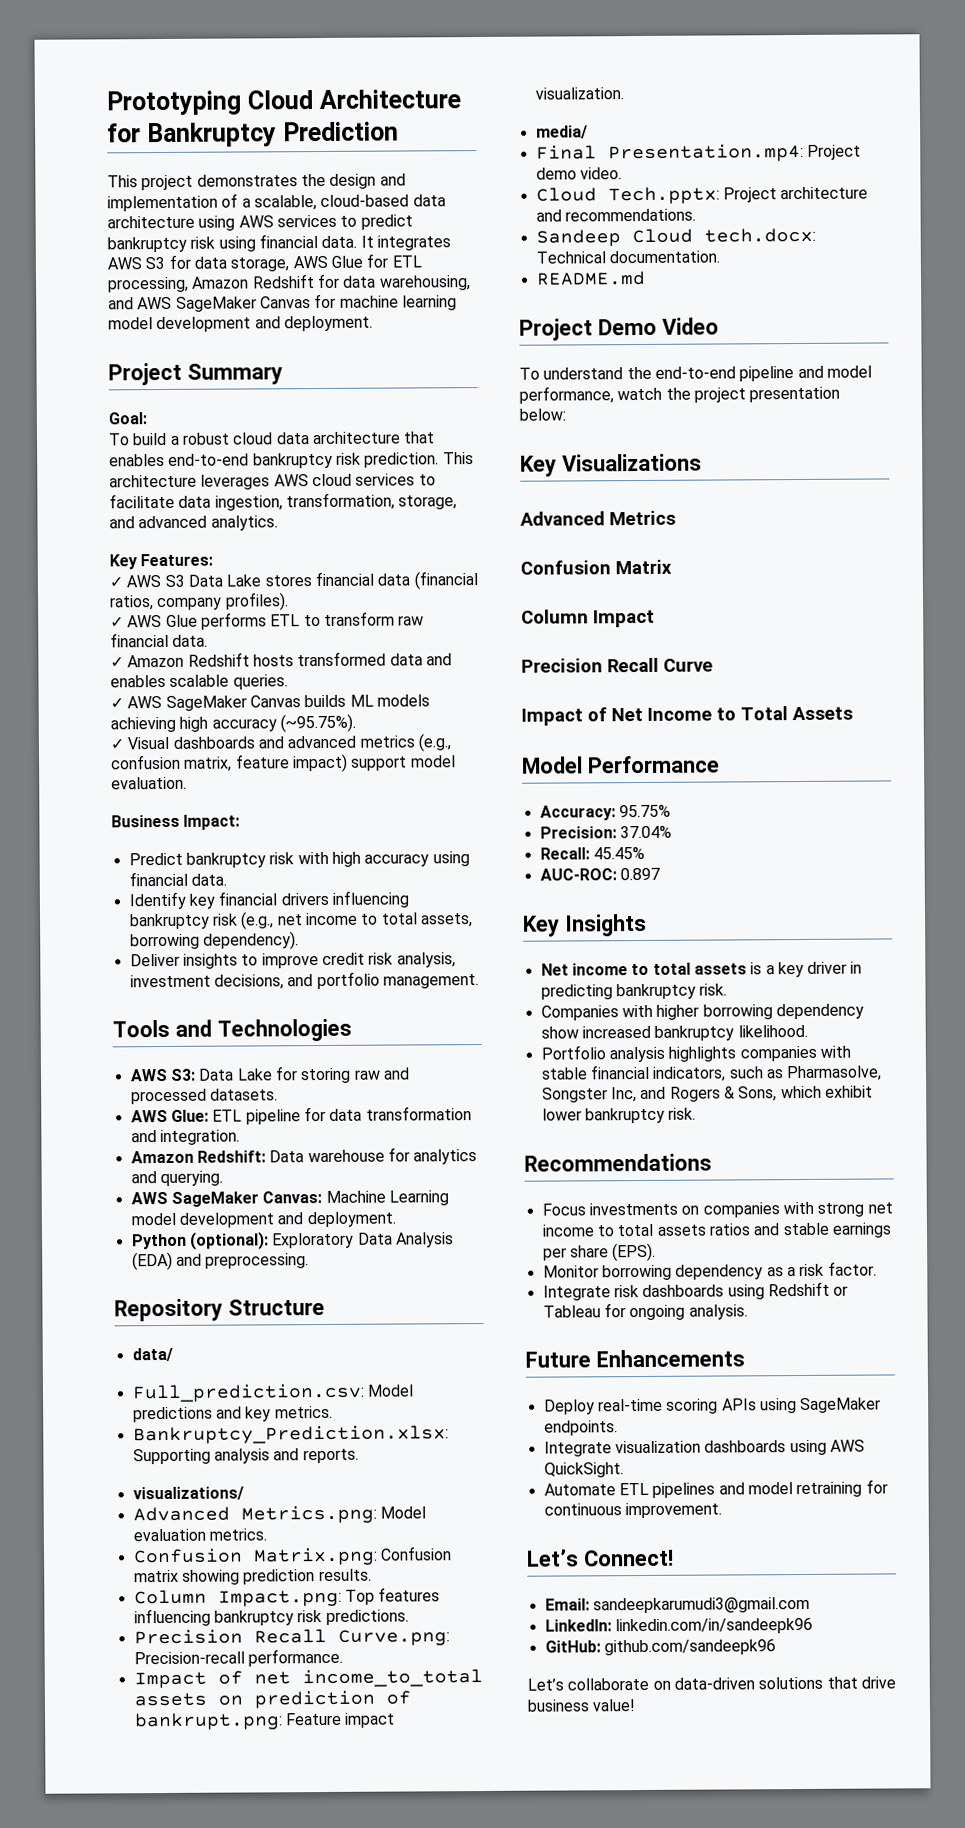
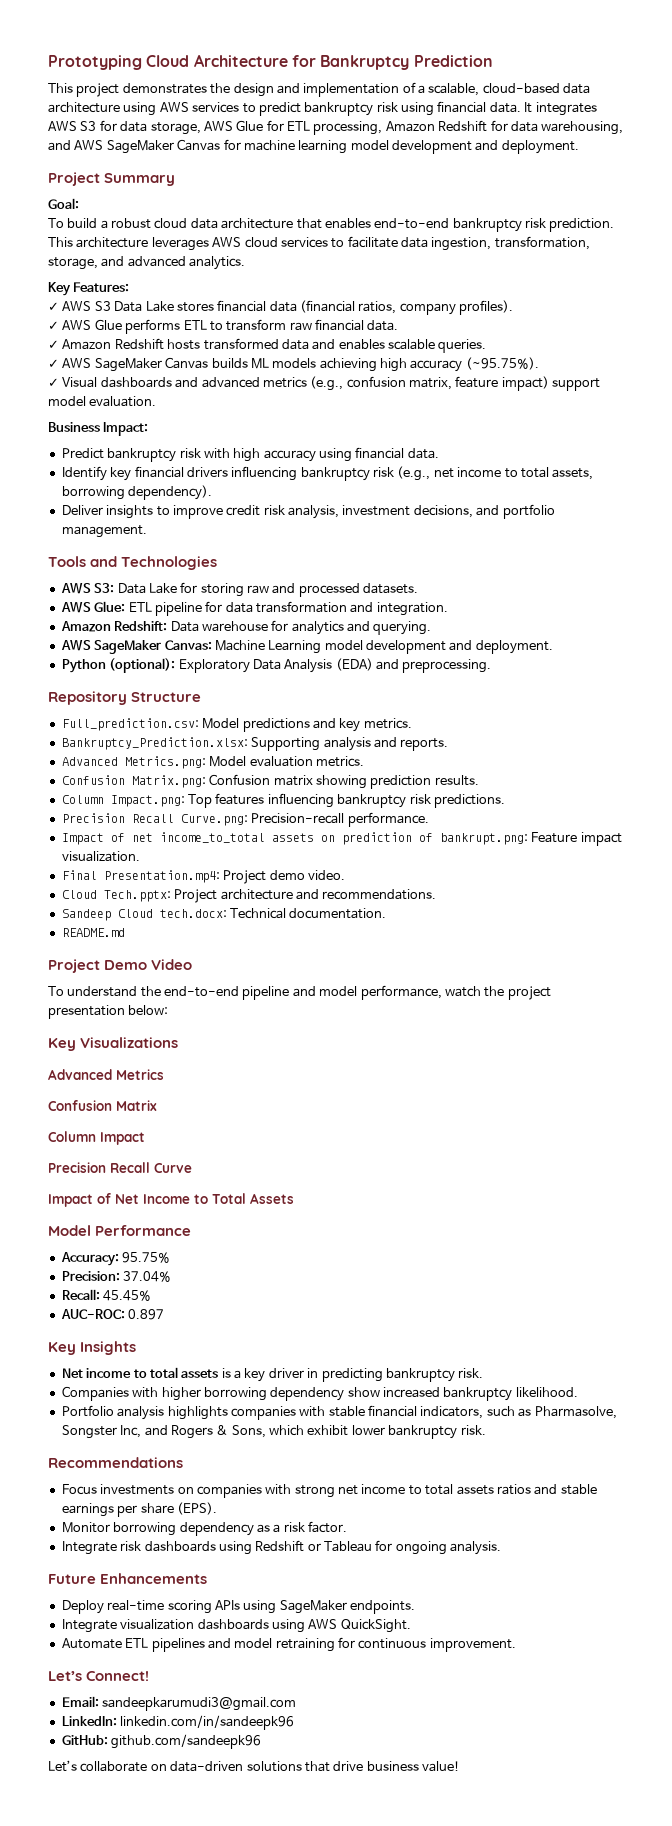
- data/
- visualizations/
- media/

